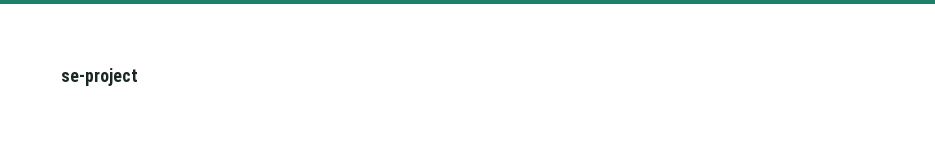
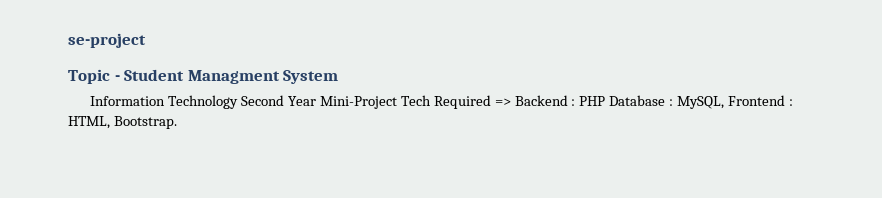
+ Topic - Student Managment System
+ Information Technology Second Year Mini-Project Tech Required => Backend : PHP Database : MySQL, Frontend : HTML, Bootstrap.

